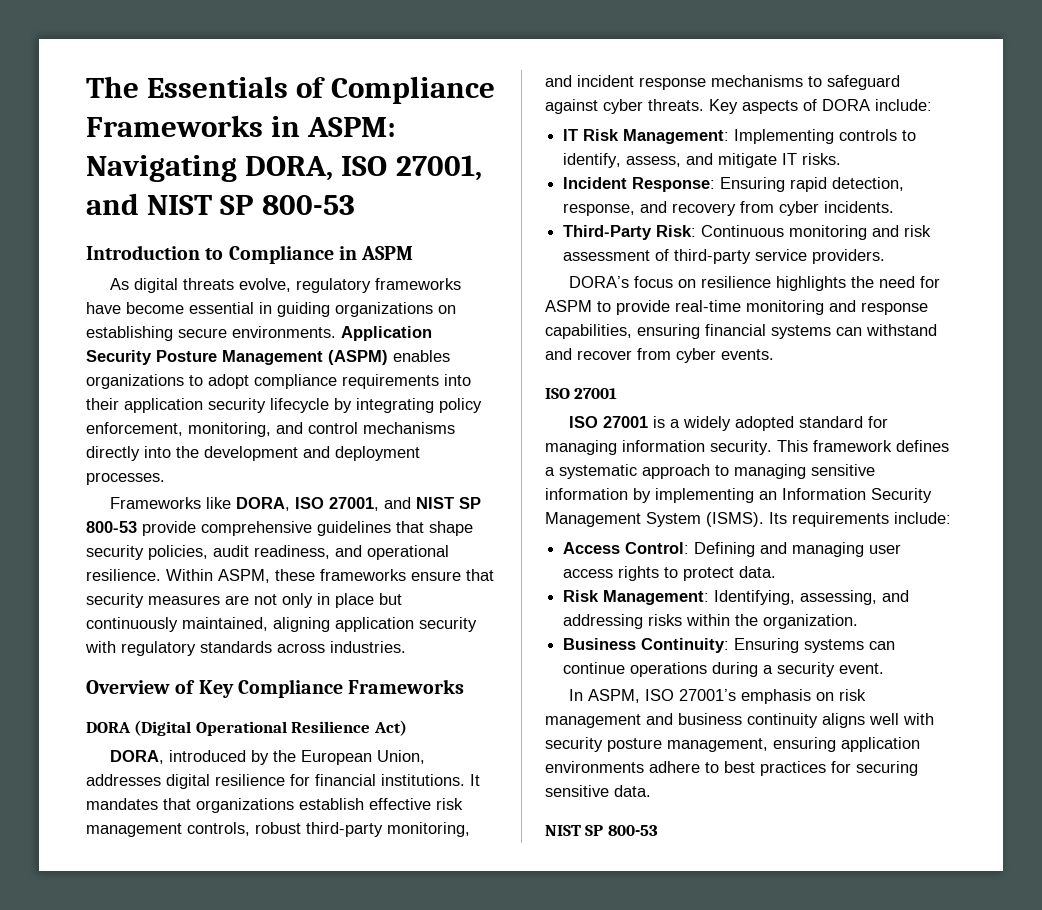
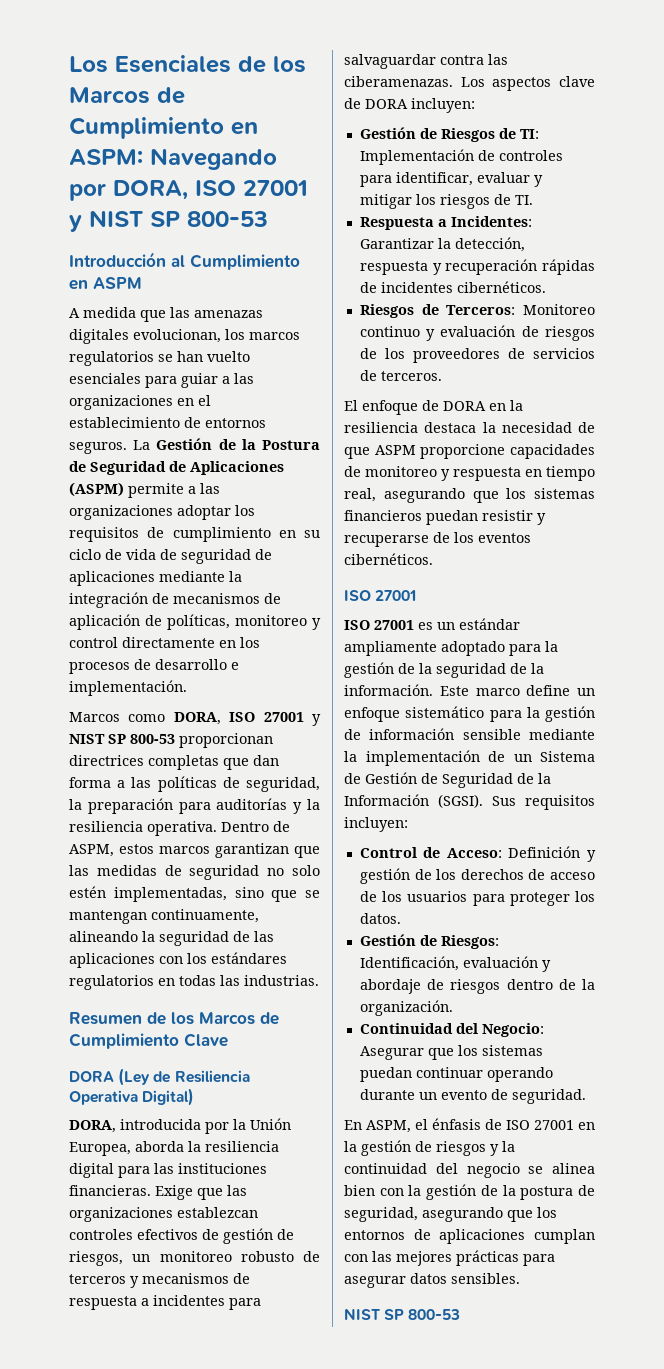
- The Essentials of Compliance Frameworks in ASPM: Navigating DORA, ISO 27001, and NIST SP 800-53
- Introduction to Compliance in ASPM
- As digital threats evolve, regulatory frameworks have become essential in guiding organizations on establishing secure environments. Application Security Posture Management (ASPM) enables organizations to adopt compliance requirements into their application security lifecycle by integrating policy enforcement, monitoring, and control mechanisms directly into the development and deployment processes.
- Frameworks like DORA, ISO 27001, and NIST SP 800-53 provide comprehensive guidelines that shape security policies, audit readiness, and operational resilience. Within ASPM, these frameworks ensure that security measures are not only in place but continuously maintained, aligning application security with regulatory standards across industries.
- Overview of Key Compliance Frameworks
- DORA (Digital Operational Resilience Act)
- DORA, introduced by the European Union, addresses digital resilience for financial institutions. It mandates that organizations establish effective risk management controls, robust third-party monitoring, and incident response mechanisms to safeguard against cyber threats. Key aspects of DORA include:
- IT Risk Management: Implementing controls to identify, assess, and mitigate IT risks.
- Incident Response: Ensuring rapid detection, response, and recovery from cyber incidents.
- Third-Party Risk: Continuous monitoring and risk assessment of third-party service providers.
- DORA’s focus on resilience highlights the need for ASPM to provide real-time monitoring and response capabilities, ensuring financial systems can withstand and recover from cyber events.
+ Los Esenciales de los Marcos de Cumplimiento en ASPM: Navegando por DORA, ISO 27001 y NIST SP 800-53
+ Introducción al Cumplimiento en ASPM
+ A medida que las amenazas digitales evolucionan, los marcos regulatorios se han vuelto esenciales para guiar a las organizaciones en el establecimiento de entornos seguros. La Gestión de la Postura de Seguridad de Aplicaciones (ASPM) permite a las organizaciones adoptar los requisitos de cumplimiento en su ciclo de vida de seguridad de aplicaciones mediante la integración de mecanismos de aplicación de políticas, monitoreo y control directamente en los procesos de desarrollo e implementación.
+ Marcos como DORA, ISO 27001 y NIST SP 800-53 proporcionan directrices completas que dan forma a las políticas de seguridad, la preparación para auditorías y la resiliencia operativa. Dentro de ASPM, estos marcos garantizan que las medidas de seguridad no solo estén implementadas, sino que se mantengan continuamente, alineando la seguridad de las aplicaciones con los estándares regulatorios en todas las industrias.
+ Resumen de los Marcos de Cumplimiento Clave
+ DORA (Ley de Resiliencia Operativa Digital)
+ DORA, introducida por la Unión Europea, aborda la resiliencia digital para las instituciones financieras. Exige que las organizaciones establezcan controles efectivos de gestión de riesgos, un monitoreo robusto de terceros y mecanismos de respuesta a incidentes para salvaguardar contra las ciberamenazas. Los aspectos clave de DORA incluyen:
+ Gestión de Riesgos de TI: Implementación de controles para identificar, evaluar y mitigar los riesgos de TI.
+ Respuesta a Incidentes: Garantizar la detección, respuesta y recuperación rápidas de incidentes cibernéticos.
+ Riesgos de Terceros: Monitoreo continuo y evaluación de riesgos de los proveedores de servicios de terceros.
+ El enfoque de DORA en la resiliencia destaca la necesidad de que ASPM proporcione capacidades de monitoreo y respuesta en tiempo real, asegurando que los sistemas financieros puedan resistir y recuperarse de los eventos cibernéticos.
  ISO 27001
- ISO 27001 is a widely adopted standard for managing information security. This framework defines a systematic approach to managing sensitive information by implementing an Information Security Management System (ISMS). Its requirements include:
- Access Control: Defining and managing user access rights to protect data.
- Risk Management: Identifying, assessing, and addressing risks within the organization.
- Business Continuity: Ensuring systems can continue operations during a security event.
- In ASPM, ISO 27001’s emphasis on risk management and business continuity aligns well with security posture management, ensuring application environments adhere to best practices for securing sensitive data.
+ ISO 27001 es un estándar ampliamente adoptado para la gestión de la seguridad de la información. Este marco define un enfoque sistemático para la gestión de información sensible mediante la implementación de un Sistema de Gestión de Seguridad de la Información (SGSI). Sus requisitos incluyen:
+ Control de Acceso: Definición y gestión de los derechos de acceso de los usuarios para proteger los datos.
+ Gestión de Riesgos: Identificación, evaluación y abordaje de riesgos dentro de la organización.
+ Continuidad del Negocio: Asegurar que los sistemas puedan continuar operando durante un evento de seguridad.
+ En ASPM, el énfasis de ISO 27001 en la gestión de riesgos y la continuidad del negocio se alinea bien con la gestión de la postura de seguridad, asegurando que los entornos de aplicaciones cumplan con las mejores prácticas para asegurar datos sensibles.

